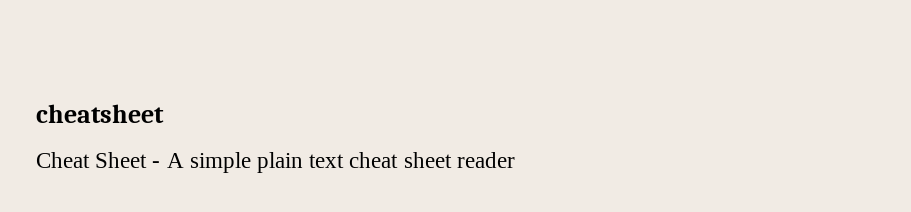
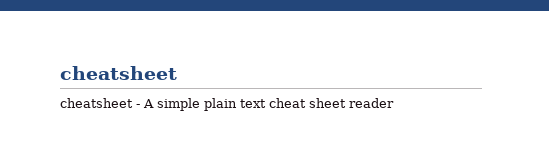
- Cheat Sheet - A simple plain text cheat sheet reader
+ cheatsheet - A simple plain text cheat sheet reader

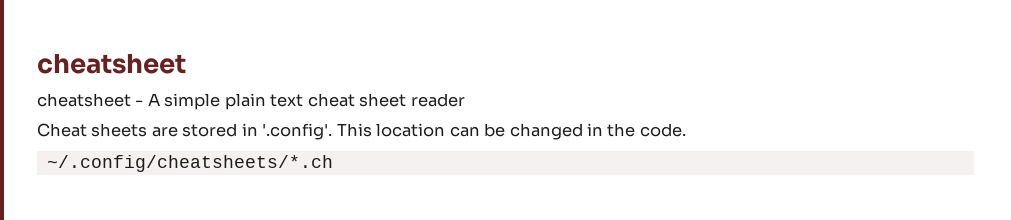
+ Cheat sheets are stored in '.config'. This location can be changed in the code.
+ ~/.config/cheatsheets/*.ch

